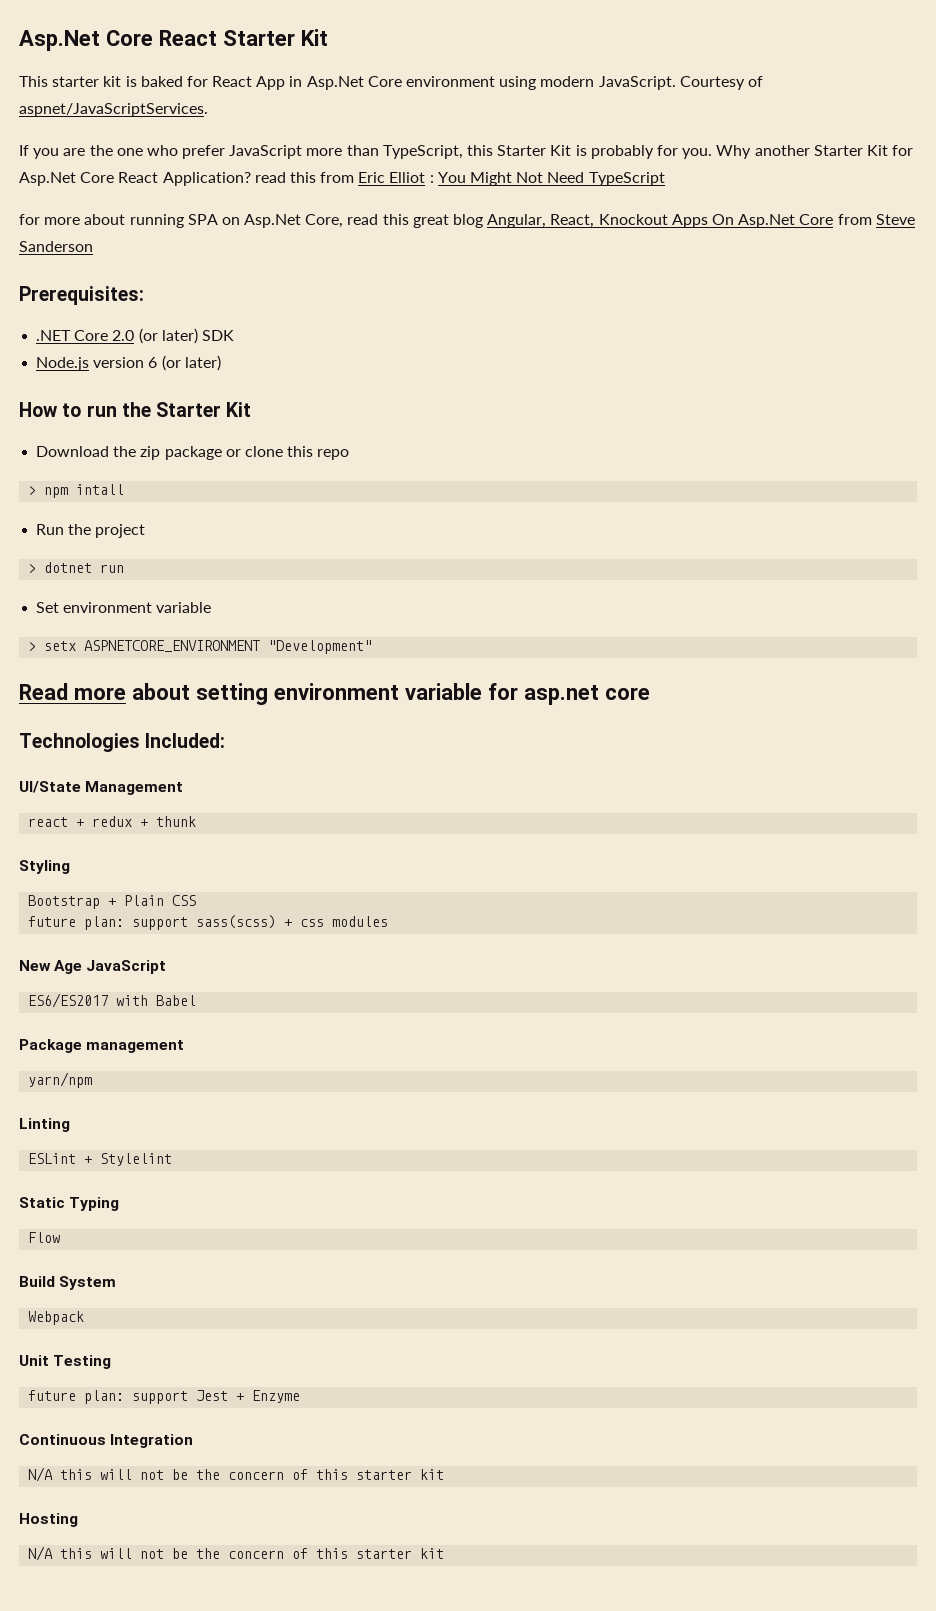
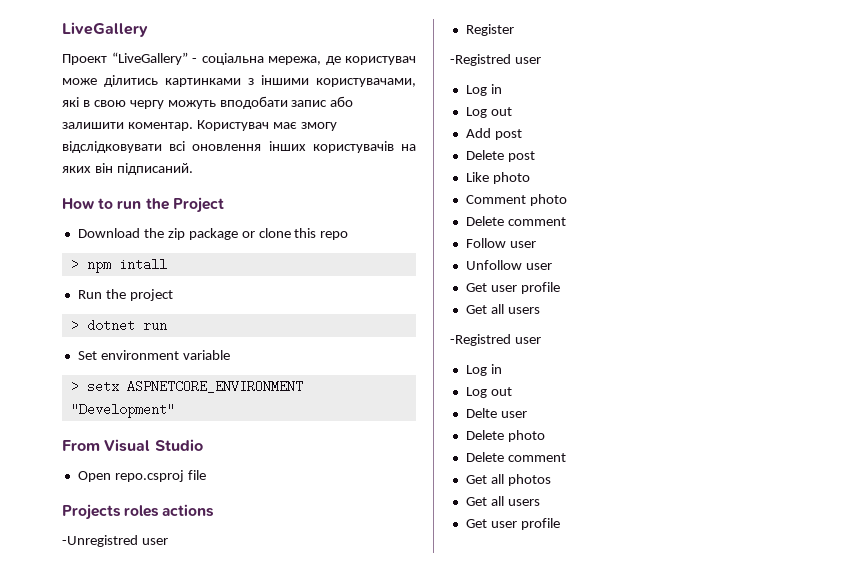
- Asp.Net Core React Starter Kit
- This starter kit is baked for React App in Asp.Net Core environment using modern JavaScript. Courtesy of aspnet/JavaScriptServices.
- If you are the one who prefer JavaScript more than TypeScript, this Starter Kit is probably for you. Why another Starter Kit for Asp.Net Core React Application? read this from Eric Elliot : You Might Not Need TypeScript
- for more about running SPA on Asp.Net Core, read this great blog Angular, React, Knockout Apps On Asp.Net Core from Steve Sanderson
- Prerequisites:
- .NET Core 2.0 (or later) SDK
- Node.js version 6 (or later)
+ LiveGallery
+ Проект “LiveGallery” - соціальна мережа, де користувач може ділитись картинками з іншими користувачами, які в свою чергу можуть вподобати запис або залишити коментар. Користувач має змогу відслідковувати всі оновлення інших користувачів на яких він підписаний.
- How to run the Starter Kit
+ How to run the Project
- Read more about setting environment variable for asp.net core
- Technologies Included:
- UI/State Management
- react + redux + thunk
- Styling
- Bootstrap + Plain CSS
- future plan: support sass(scss) + css modules
- New Age JavaScript
- ES6/ES2017 with Babel
- Package management
- yarn/npm
- Linting
- ESLint + Stylelint
- Static Typing
- Flow
- Build System
- Webpack
- Unit Testing
- future plan: support Jest + Enzyme
- Continuous Integration
- N/A this will not be the concern of this starter kit
- Hosting
- N/A this will not be the concern of this starter kit
+ From Visual Studio
+ Open repo.csproj file
+ Projects roles actions
+ -Unregistred user
+ Register
+ -Registred user
+ Log in
+ Log out
+ Add post
+ Delete post
+ Like photo
+ Comment photo
+ Delete comment
+ Follow user
+ Unfollow user
+ Get user profile
+ Get all users
+ -Registred user
+ Log in
+ Log out
+ Delte user
+ Delete photo
+ Delete comment
+ Get all photos
+ Get all users
+ Get user profile

